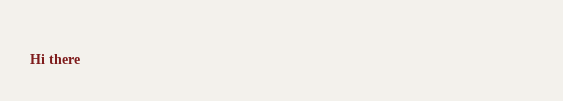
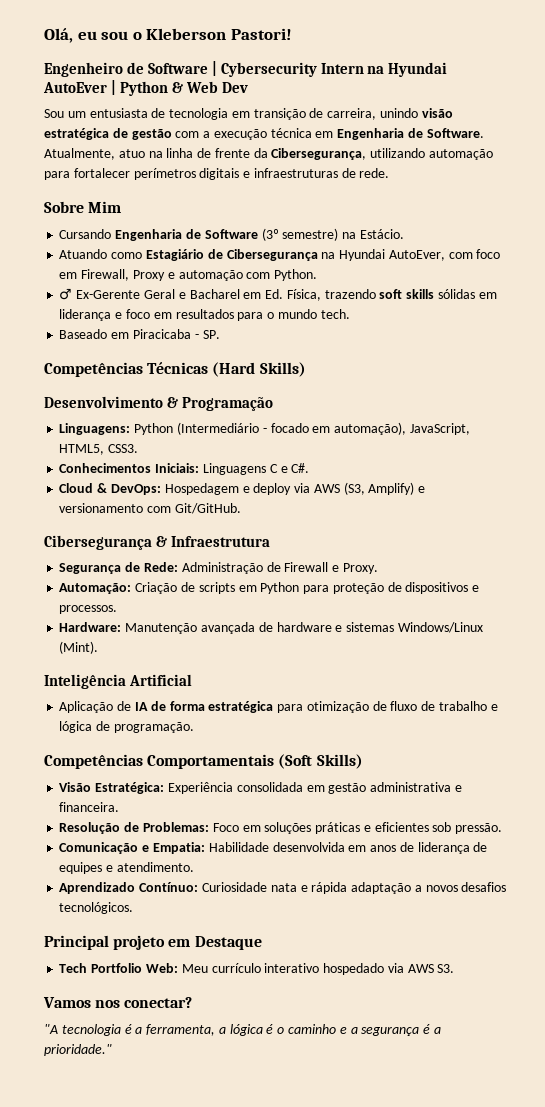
- Hi there
+ Olá, eu sou o Kleberson Pastori!
+ Engenheiro de Software | Cybersecurity Intern na Hyundai AutoEver | Python & Web Dev
+ Sou um entusiasta de tecnologia em transição de carreira, unindo visão estratégica de gestão com a execução técnica em Engenharia de Software. Atualmente, atuo na linha de frente da Cibersegurança, utilizando automação para fortalecer perímetros digitais e infraestruturas de rede.
+ Sobre Mim
+ Cursando Engenharia de Software (3º semestre) na Estácio.
+ Atuando como Estagiário de Cibersegurança na Hyundai AutoEver, com foco em Firewall, Proxy e automação com Python.
+ ♂ Ex-Gerente Geral e Bacharel em Ed. Física, trazendo soft skills sólidas em liderança e foco em resultados para o mundo tech.
+ Baseado em Piracicaba - SP.
+ Competências Técnicas (Hard Skills)
+ Desenvolvimento & Programação
+ Linguagens: Python (Intermediário - focado em automação), JavaScript, HTML5, CSS3.
+ Conhecimentos Iniciais: Linguagens C e C#.
+ Cloud & DevOps: Hospedagem e deploy via AWS (S3, Amplify) e versionamento com Git/GitHub.
+ Cibersegurança & Infraestrutura
+ Segurança de Rede: Administração de Firewall e Proxy.
+ Automação: Criação de scripts em Python para proteção de dispositivos e processos.
+ Hardware: Manutenção avançada de hardware e sistemas Windows/Linux (Mint).
+ Inteligência Artificial
+ Aplicação de IA de forma estratégica para otimização de fluxo de trabalho e lógica de programação.
+ Competências Comportamentais (Soft Skills)
+ Visão Estratégica: Experiência consolidada em gestão administrativa e financeira.
+ Resolução de Problemas: Foco em soluções práticas e eficientes sob pressão.
+ Comunicação e Empatia: Habilidade desenvolvida em anos de liderança de equipes e atendimento.
+ Aprendizado Contínuo: Curiosidade nata e rápida adaptação a novos desafios tecnológicos.
+ Principal projeto em Destaque
+ Tech Portfolio Web: Meu currículo interativo hospedado via AWS S3.
+ Vamos nos conectar?
+ "A tecnologia é a ferramenta, a lógica é o caminho e a segurança é a prioridade."

